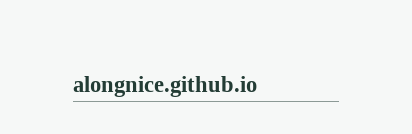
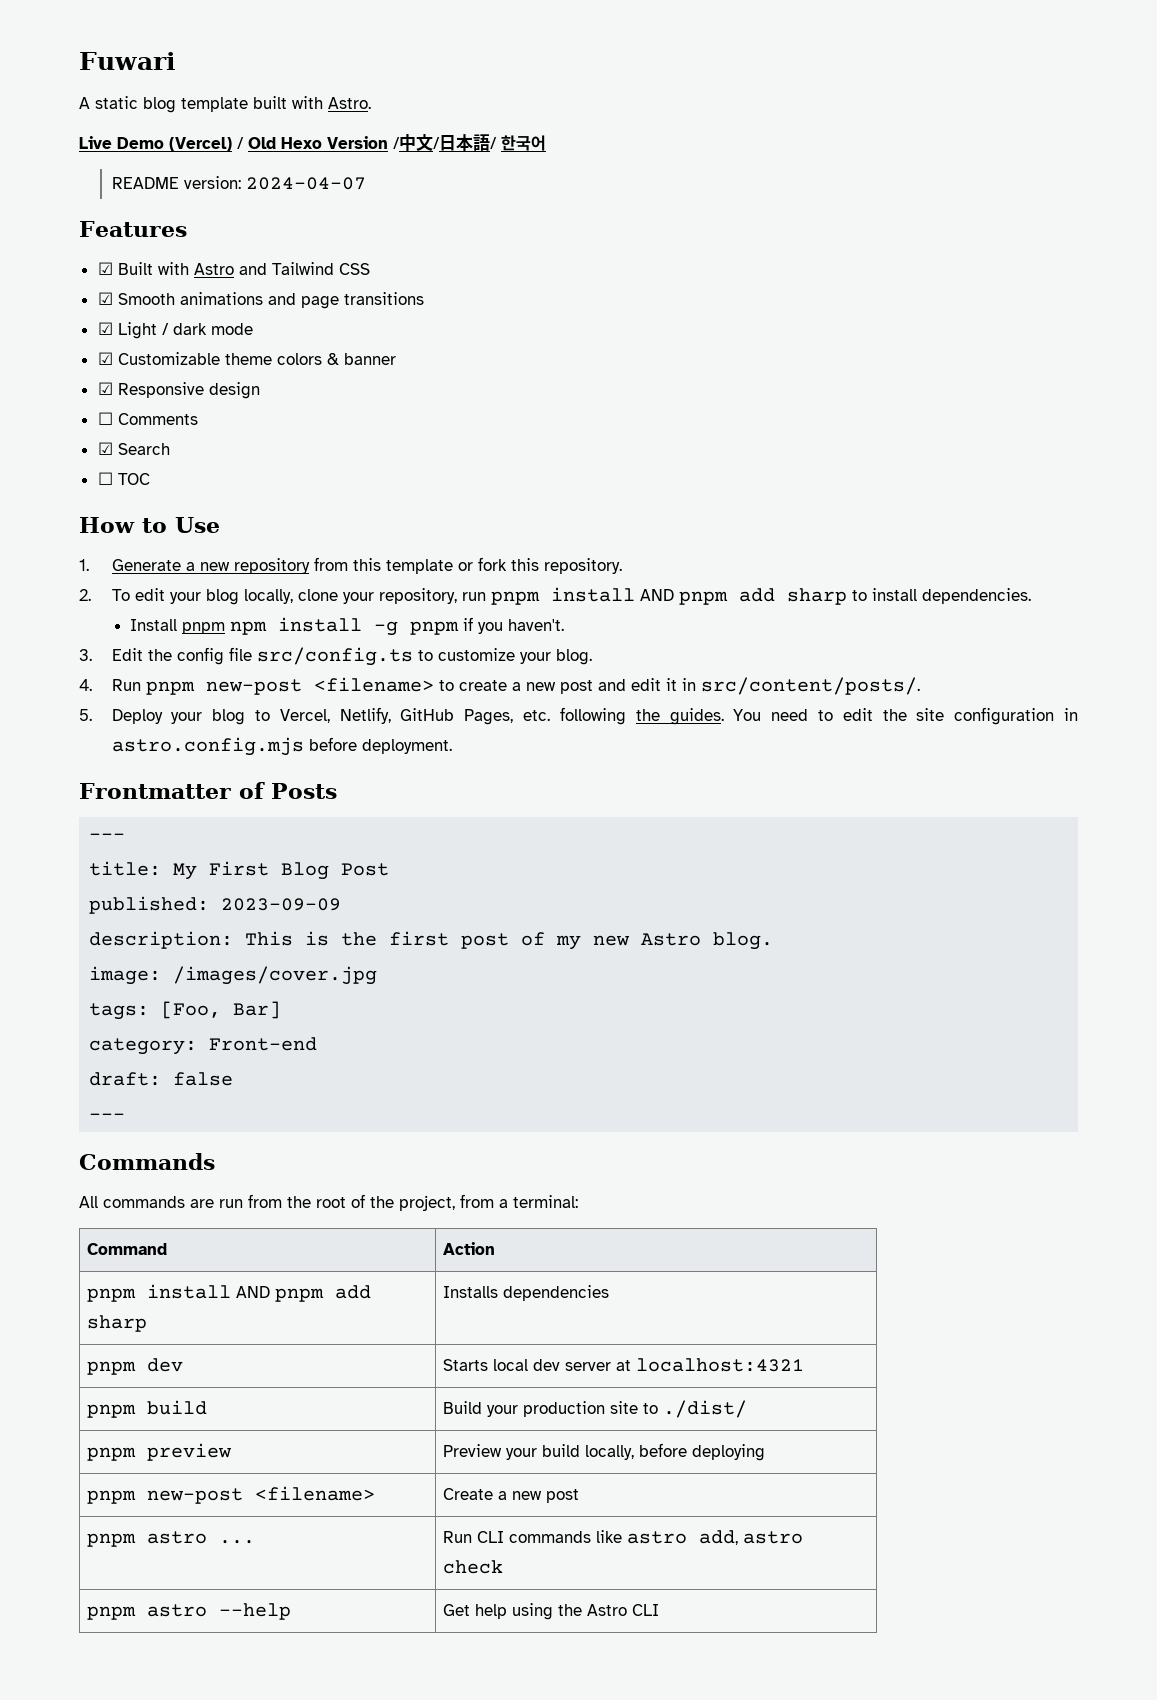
- alongnice.github.io
+ Fuwari
+ A static blog template built with Astro.
+ Live Demo (Vercel) / Old Hexo Version /中文/日本語/ 한국어
+ README version: 2024-04-07
+ Features
+ ☑ Built with Astro and Tailwind CSS
+ ☑ Smooth animations and page transitions
+ ☑ Light / dark mode
+ ☑ Customizable theme colors & banner
+ ☑ Responsive design
+ ☐ Comments
+ ☑ Search
+ ☐ TOC
+ How to Use
+ 1. Generate a new repository from this template or fork this repository.
+ 2. To edit your blog locally, clone your repository, run pnpm install AND pnpm add sharp to install dependencies.
+ Install pnpm npm install -g pnpm if you haven't.
+ 3. Edit the config file src/config.ts to customize your blog.
+ 4. Run pnpm new-post <filename> to create a new post and edit it in src/content/posts/.
+ 5. Deploy your blog to Vercel, Netlify, GitHub Pages, etc. following the guides. You need to edit the site configuration in astro.config.mjs before deployment.
+ Frontmatter of Posts
+ ---
+ title: My First Blog Post
+ published: 2023-09-09
+ description: This is the first post of my new Astro blog.
+ image: /images/cover.jpg
+ tags: [Foo, Bar]
+ category: Front-end
+ draft: false
+ ---
+ Commands
+ All commands are run from the root of the project, from a terminal:
+ Command | Action
+ pnpm install AND pnpm add sharp | Installs dependencies
+ pnpm dev | Starts local dev server at localhost:4321
+ pnpm build | Build your production site to ./dist/
+ pnpm preview | Preview your build locally, before deploying
+ pnpm new-post <filename> | Create a new post
+ pnpm astro ... | Run CLI commands like astro add, astro check
+ pnpm astro --help | Get help using the Astro CLI

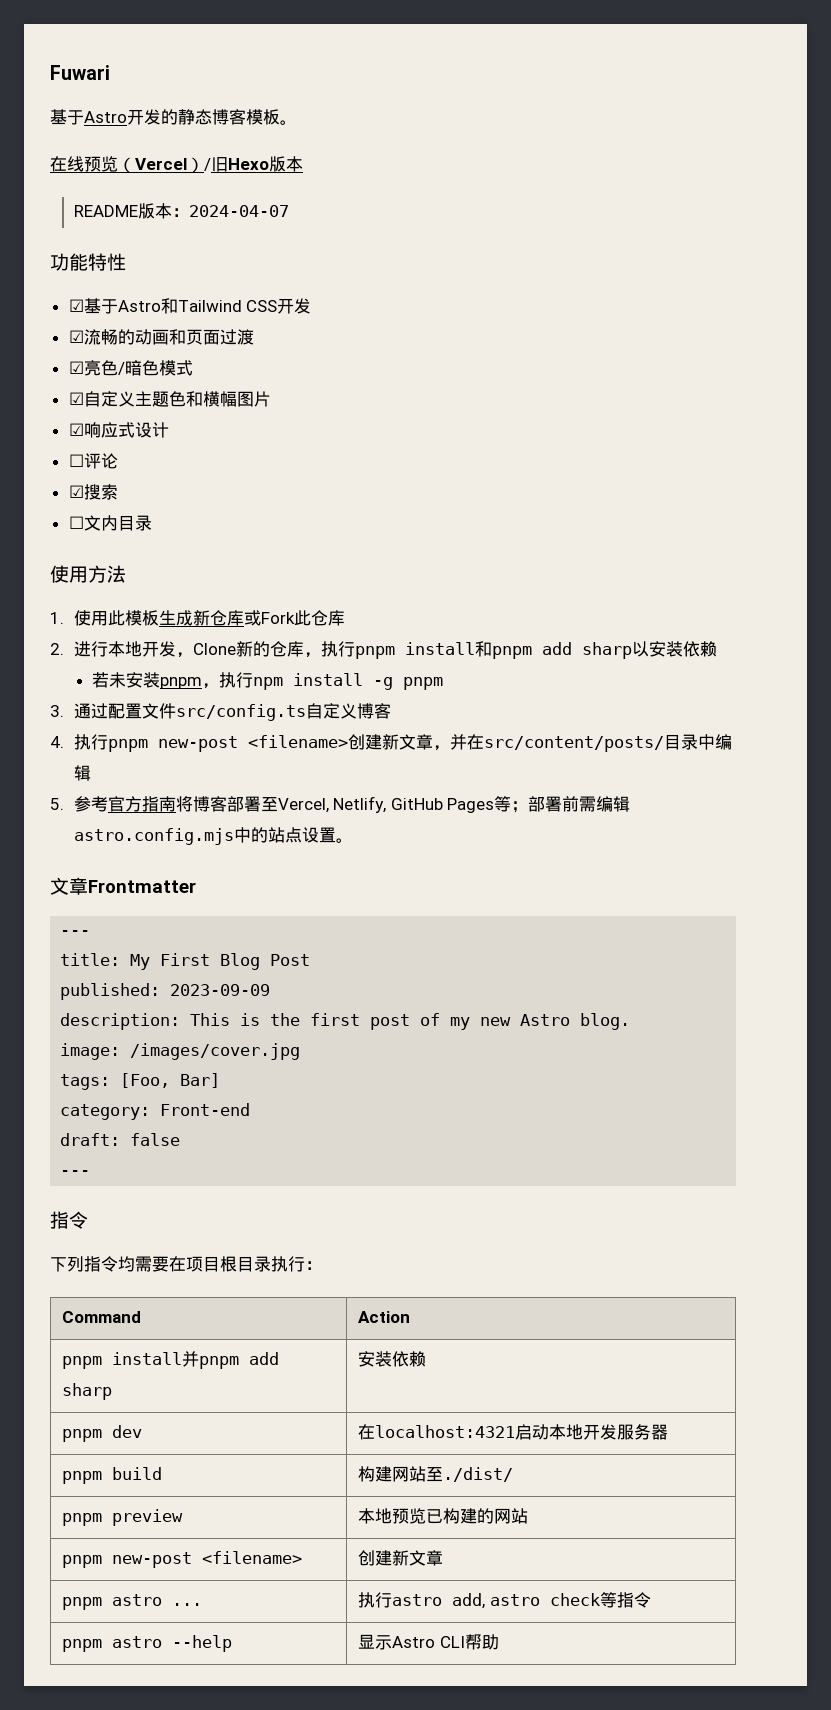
- A static blog template built with Astro.
- Live Demo (Vercel) / Old Hexo Version /中文/日本語/ 한국어
+ 基于Astro开发的静态博客模板。
+ 在线预览（Vercel）/旧Hexo版本
- README version: 2024-04-07
+ README版本：2024-04-07
- Features
- ☑ Built with Astro and Tailwind CSS
- ☑ Smooth animations and page transitions
- ☑ Light / dark mode
- ☑ Customizable theme colors & banner
- ☑ Responsive design
- ☐ Comments
- ☑ Search
- ☐ TOC
- How to Use
- 1. Generate a new repository from this template or fork this repository.
- 2. To edit your blog locally, clone your repository, run pnpm install AND pnpm add sharp to install dependencies.
- Install pnpm npm install -g pnpm if you haven't.
- 3. Edit the config file src/config.ts to customize your blog.
+ 功能特性
+ ☑基于Astro和Tailwind CSS开发
+ ☑流畅的动画和页面过渡
+ ☑亮色/暗色模式
+ ☑自定义主题色和横幅图片
+ ☑响应式设计
+ ☐评论
+ ☑搜索
+ ☐文内目录
+ 使用方法
+ 1.使用此模板生成新仓库或Fork此仓库
+ 2.进行本地开发，Clone新的仓库，执行pnpm install和pnpm add sharp以安装依赖
+ 若未安装pnpm，执行npm install -g pnpm
+ 3.通过配置文件src/config.ts自定义博客
- 4. Run pnpm new-post <filename> to create a new post and edit it in src/content/posts/.
- 5. Deploy your blog to Vercel, Netlify, GitHub Pages, etc. following the guides. You need to edit the site configuration in astro.config.mjs before deployment.
- Frontmatter of Posts
+ 4.执行pnpm new-post <filename>创建新文章，并在src/content/posts/目录中编辑
+ 5.参考官方指南将博客部署至Vercel, Netlify, GitHub Pages等；部署前需编辑astro.config.mjs中的站点设置。
+ 文章Frontmatter
  draft: false
  ---
- Commands
- All commands are run from the root of the project, from a terminal:
+ 指令
+ 下列指令均需要在项目根目录执行：
- pnpm install AND pnpm add sharp | Installs dependencies
+ pnpm install并pnpm add sharp | 安装依赖
- pnpm dev | Starts local dev server at localhost:4321
- pnpm build | Build your production site to ./dist/
- pnpm preview | Preview your build locally, before deploying
+ pnpm dev | 在localhost:4321启动本地开发服务器
+ pnpm build | 构建网站至./dist/
+ pnpm preview | 本地预览已构建的网站
- pnpm new-post <filename> | Create a new post
+ pnpm new-post <filename> | 创建新文章
- pnpm astro ... | Run CLI commands like astro add, astro check
+ pnpm astro ... | 执行astro add, astro check等指令
- pnpm astro --help | Get help using the Astro CLI
+ pnpm astro --help | 显示Astro CLI帮助

